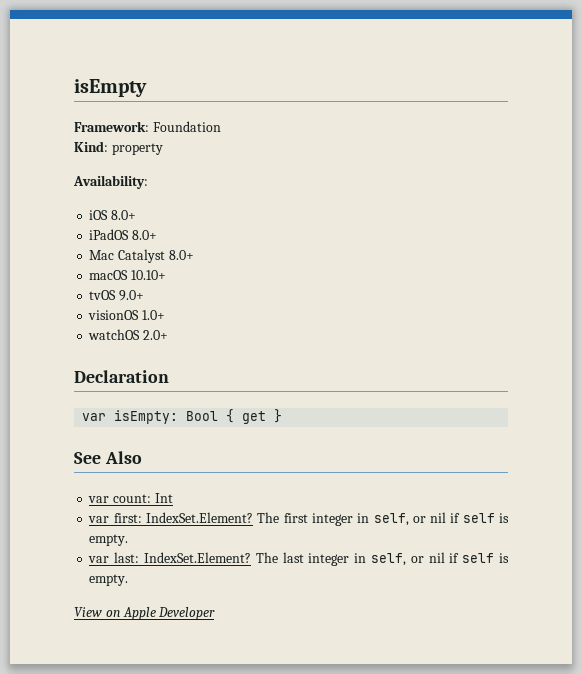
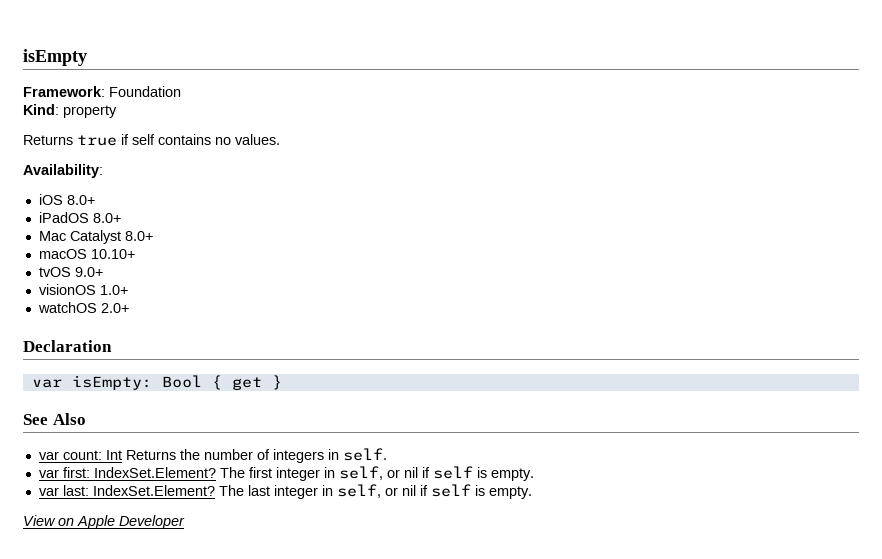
+ Returns true if self contains no values.
- var count: Int
+ var count: Int Returns the number of integers in self.

